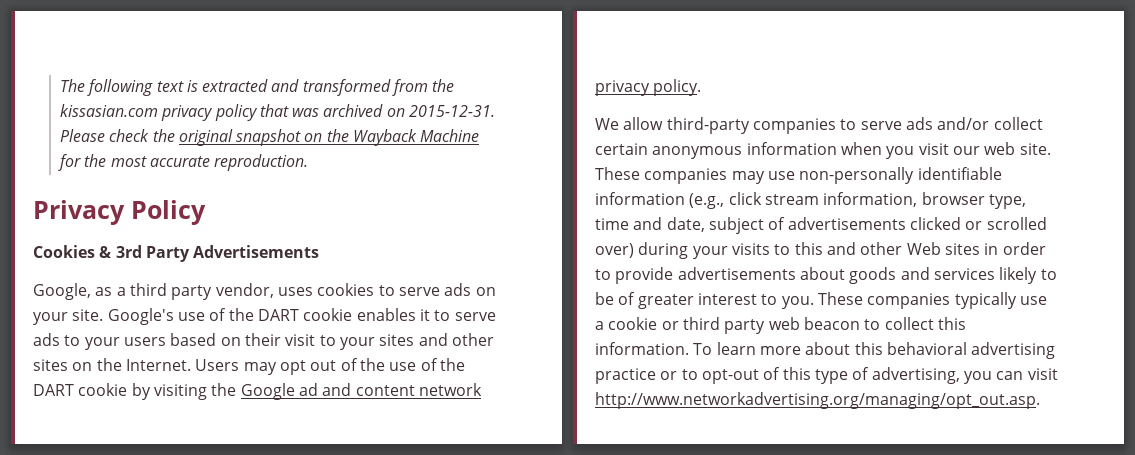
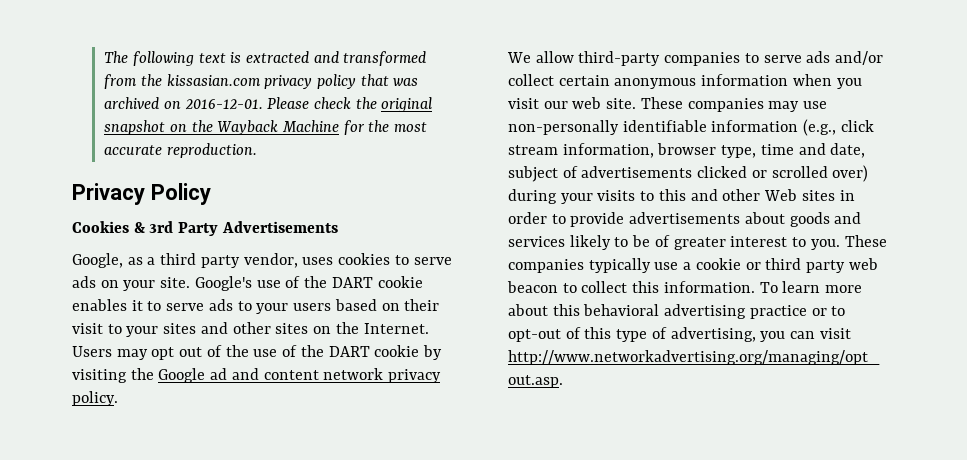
- The following text is extracted and transformed from the kissasian.com privacy policy that was archived on 2015-12-31.
+ The following text is extracted and transformed from the kissasian.com privacy policy that was archived on 2016-12-01.

